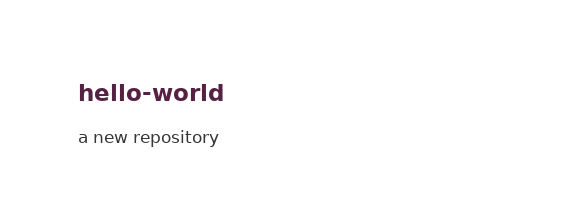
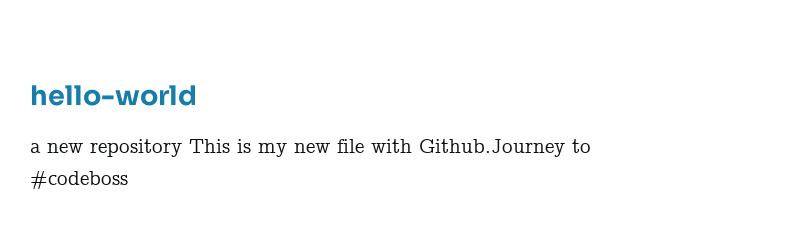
- a new repository
+ a new repository This is my new file with Github.Journey to #codeboss

